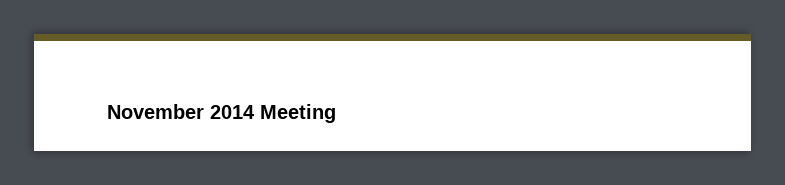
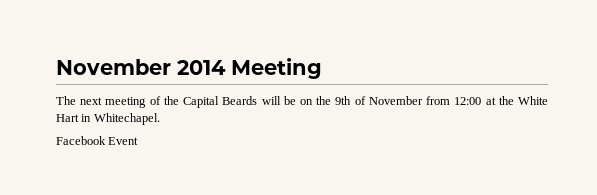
+ The next meeting of the Capital Beards will be on the 9th of November from 12:00 at the White Hart in Whitechapel.
+ Facebook Event

